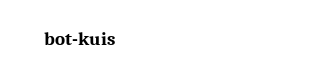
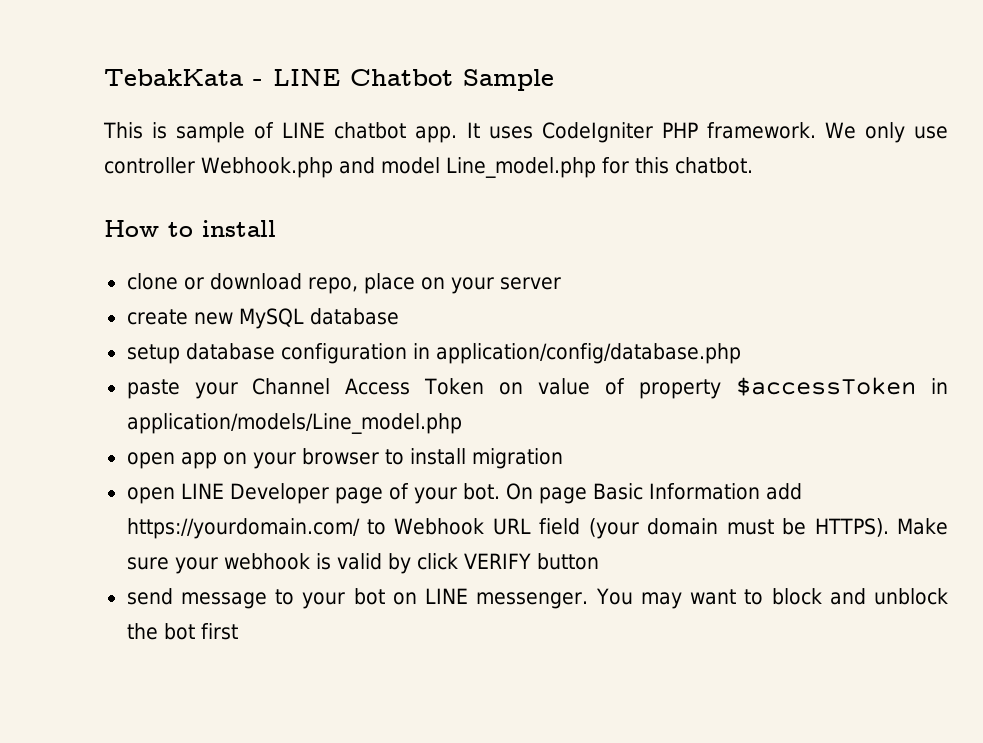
- bot-kuis
+ TebakKata - LINE Chatbot Sample
+ This is sample of LINE chatbot app. It uses CodeIgniter PHP framework. We only use controller Webhook.php and model Line_model.php for this chatbot.
+ How to install
+ clone or download repo, place on your server
+ create new MySQL database
+ setup database configuration in application/config/database.php
+ paste your Channel Access Token on value of property $accessToken in application/models/Line_model.php
+ open app on your browser to install migration
+ open LINE Developer page of your bot. On page Basic Information add https://yourdomain.com/ to Webhook URL field (your domain must be HTTPS). Make sure your webhook is valid by click VERIFY button
+ send message to your bot on LINE messenger. You may want to block and unblock the bot first

